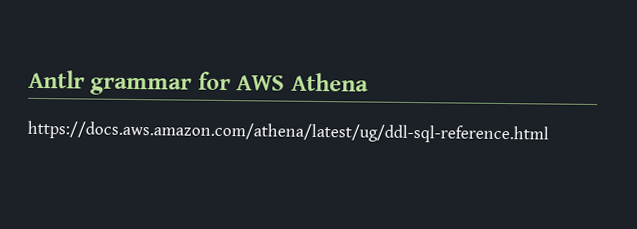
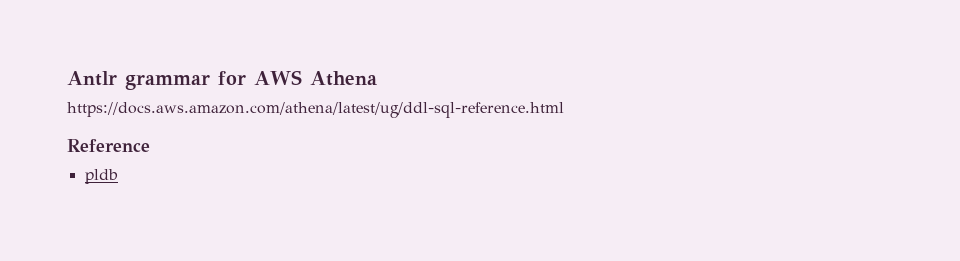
+ Reference
+ pldb

